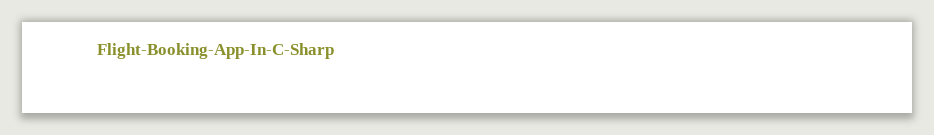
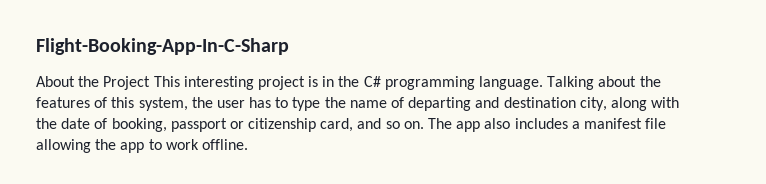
+ About the Project This interesting project is in the C# programming language. Talking about the features of this system, the user has to type the name of departing and destination city, along with the date of booking, passport or citizenship card, and so on. The app also includes a manifest file allowing the app to work offline.

